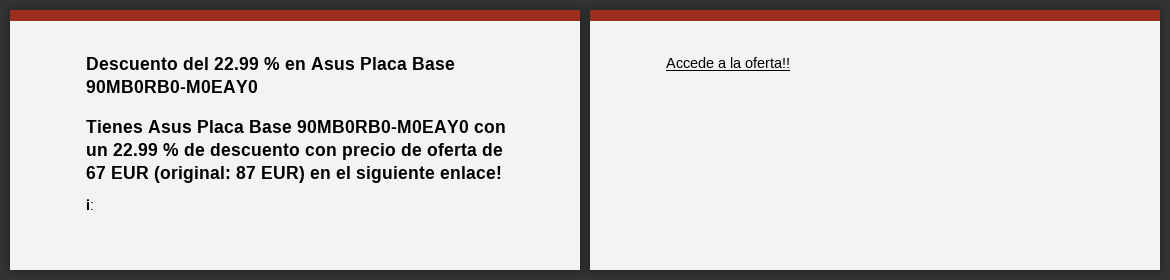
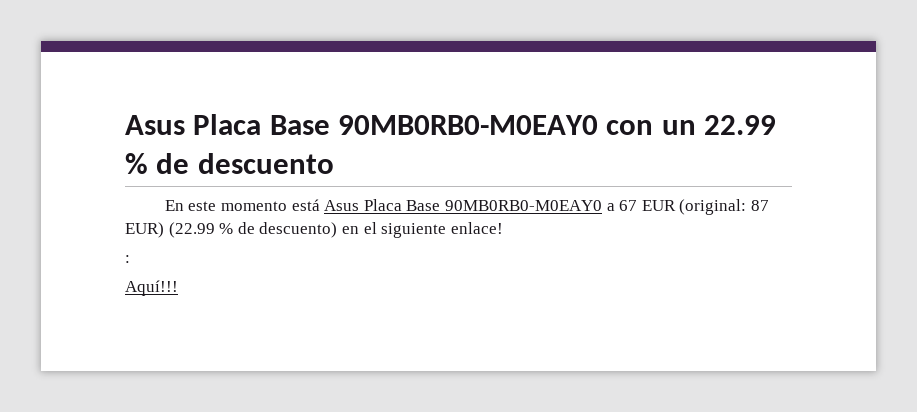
- Descuento del 22.99 % en Asus Placa Base 90MB0RB0-M0EAY0
- Tienes Asus Placa Base 90MB0RB0-M0EAY0 con un 22.99 % de descuento con precio de oferta de 67 EUR (original: 87 EUR) en el siguiente enlace!
+ Asus Placa Base 90MB0RB0-M0EAY0 con un 22.99 % de descuento
+ En este momento está Asus Placa Base 90MB0RB0-M0EAY0 a 67 EUR (original: 87 EUR) (22.99 % de descuento) en el siguiente enlace!
- ℹ:
- Accede a la oferta!!
+ :
+ Aquí!!!

